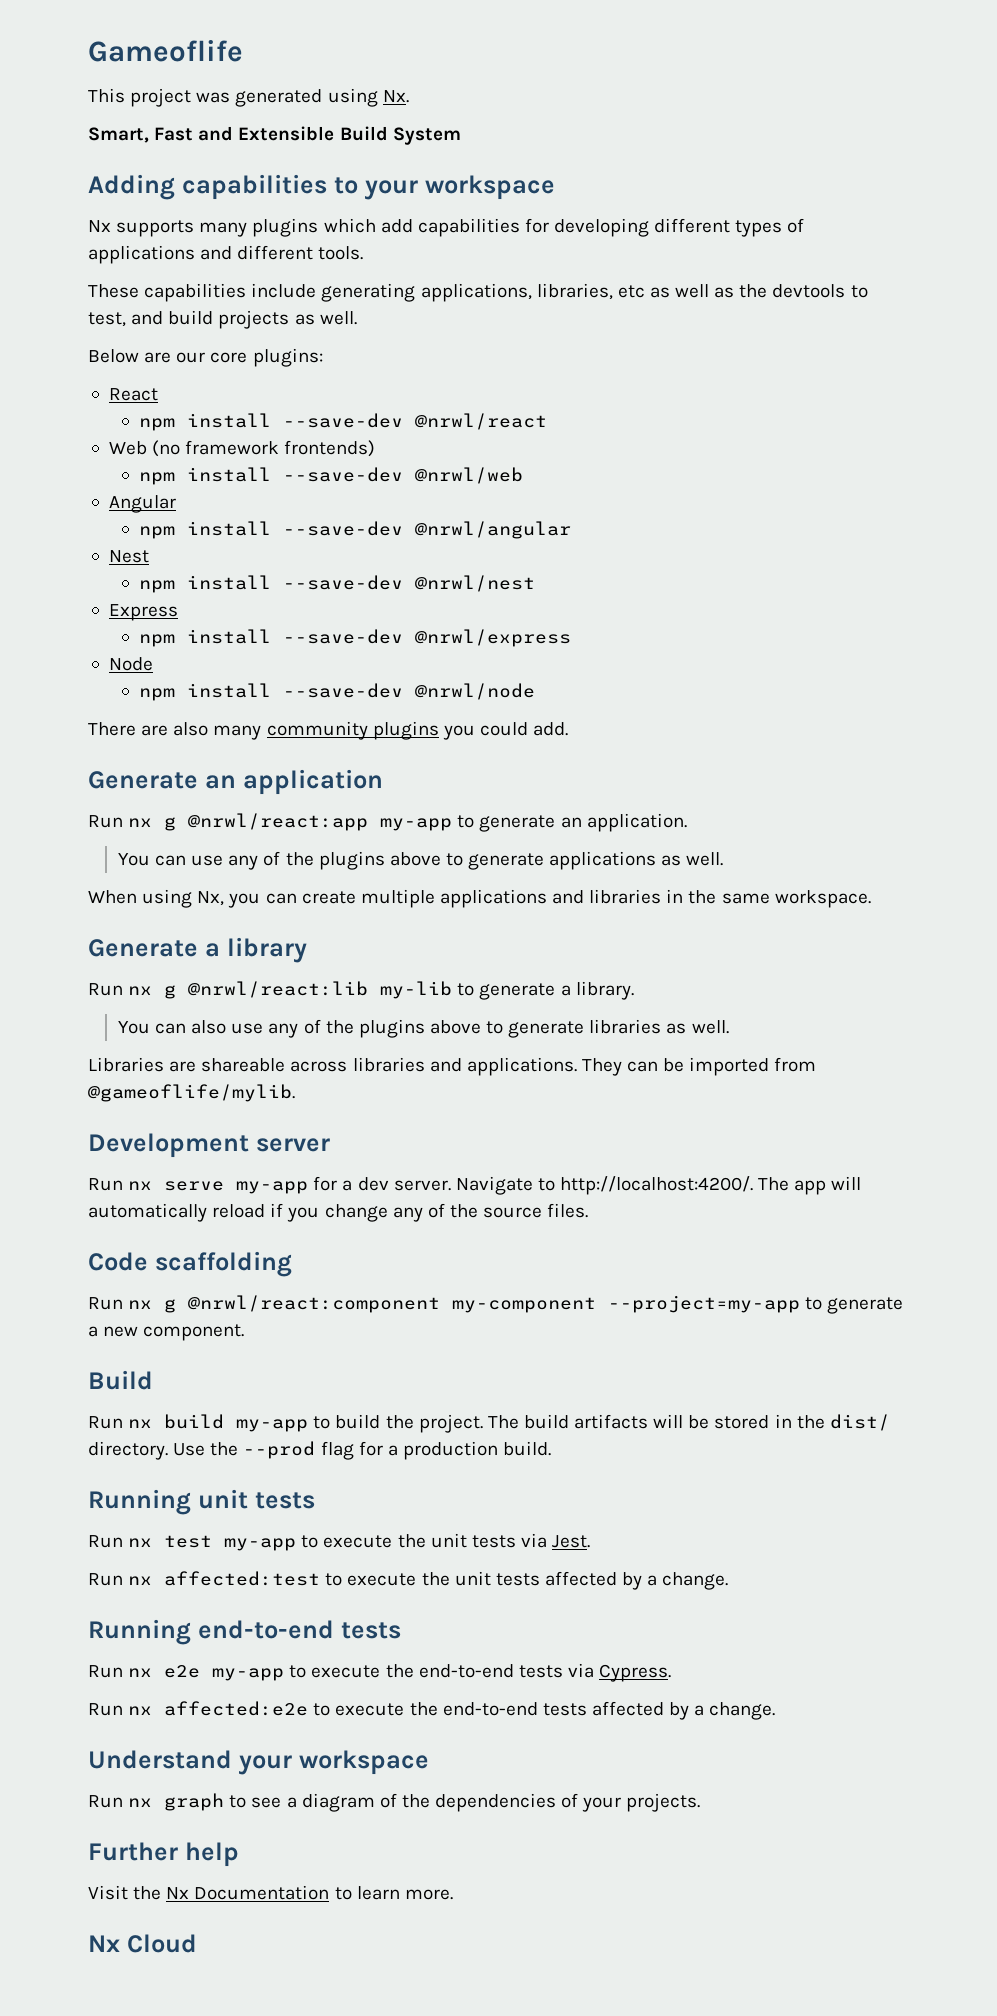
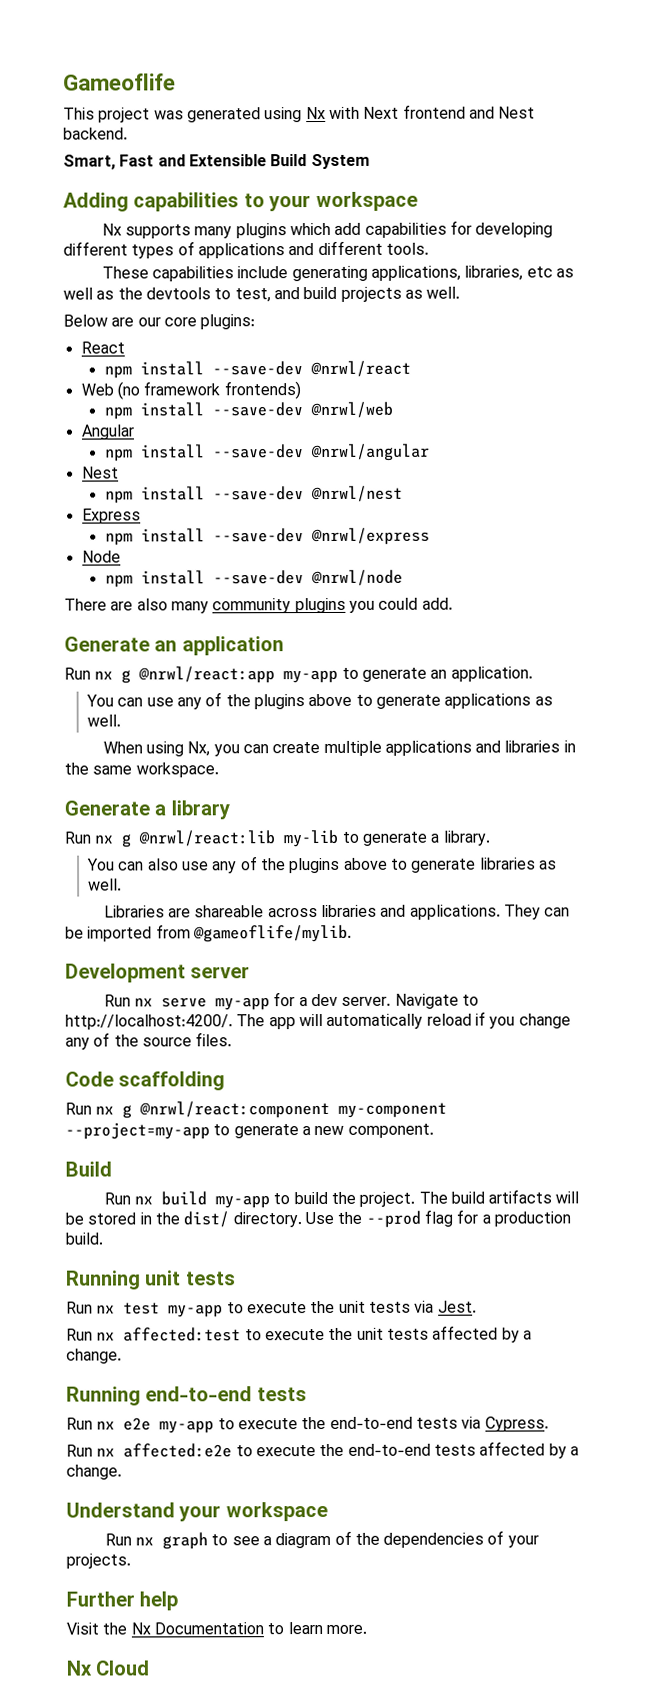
- This project was generated using Nx.
+ This project was generated using Nx with Next frontend and Nest backend.

